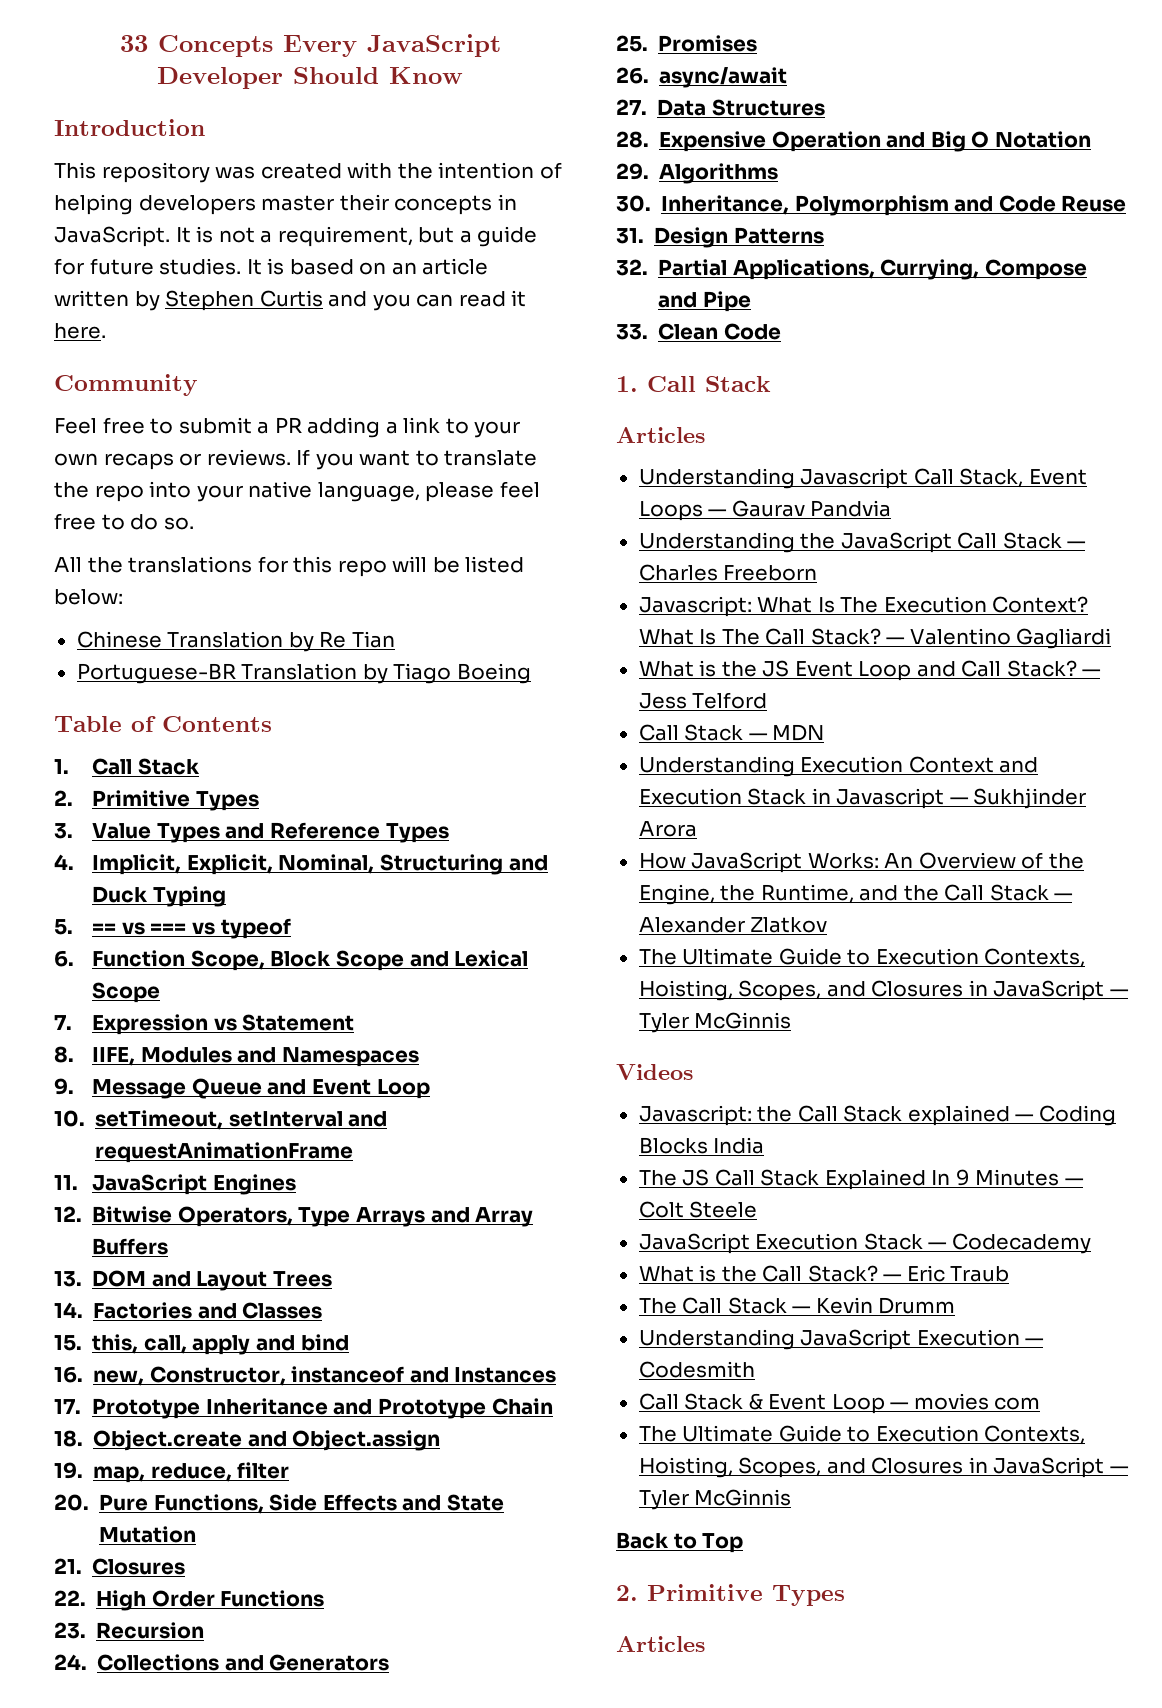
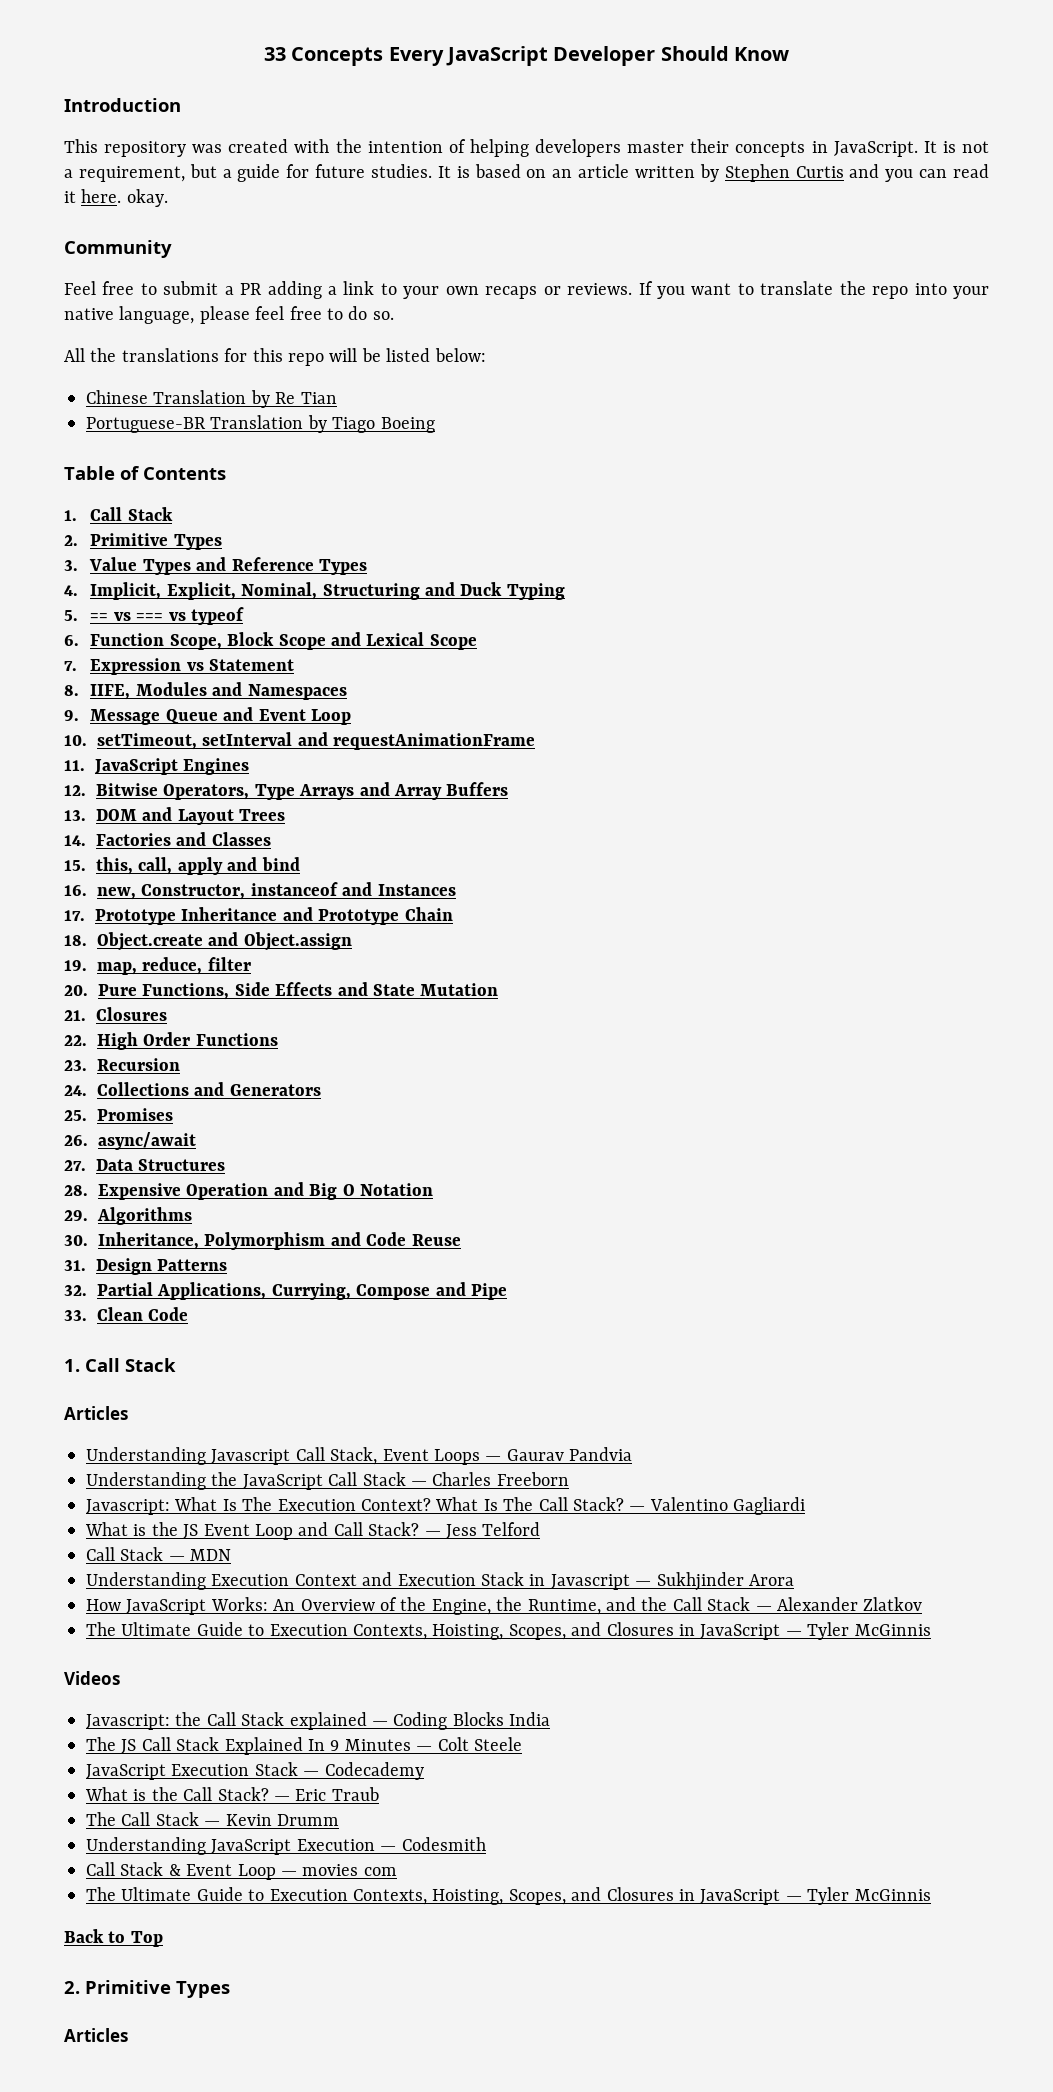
- It is based on an article written by Stephen Curtis and you can read it here.
+ It is based on an article written by Stephen Curtis and you can read it here. okay.

